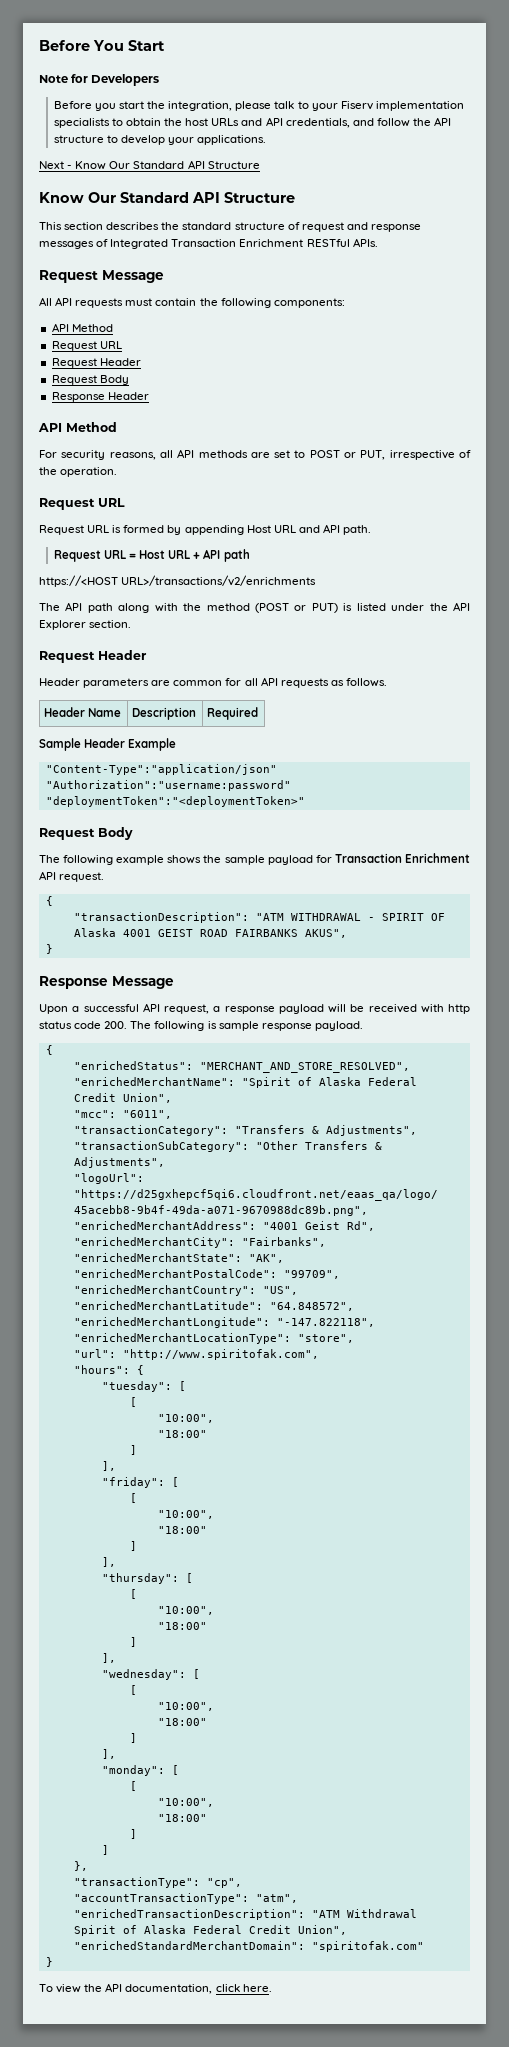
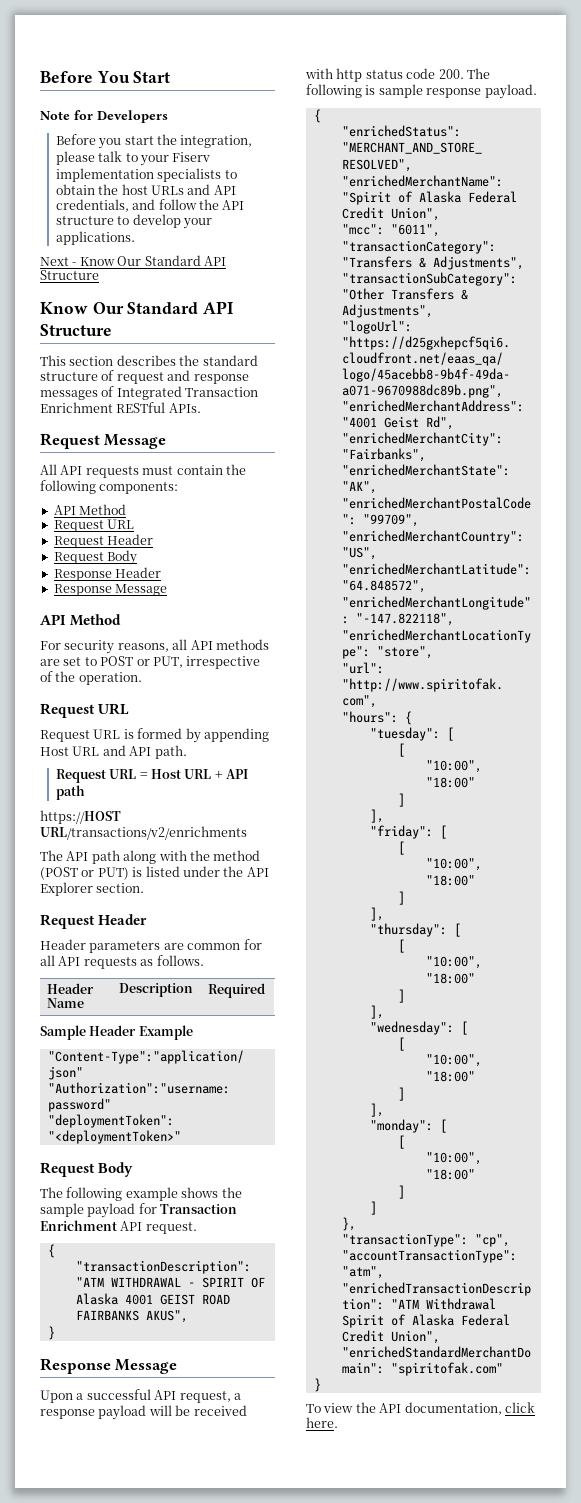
  Response Header
+ Response Message
- https://<HOST URL>/transactions/v2/enrichments
+ https://HOST URL/transactions/v2/enrichments

